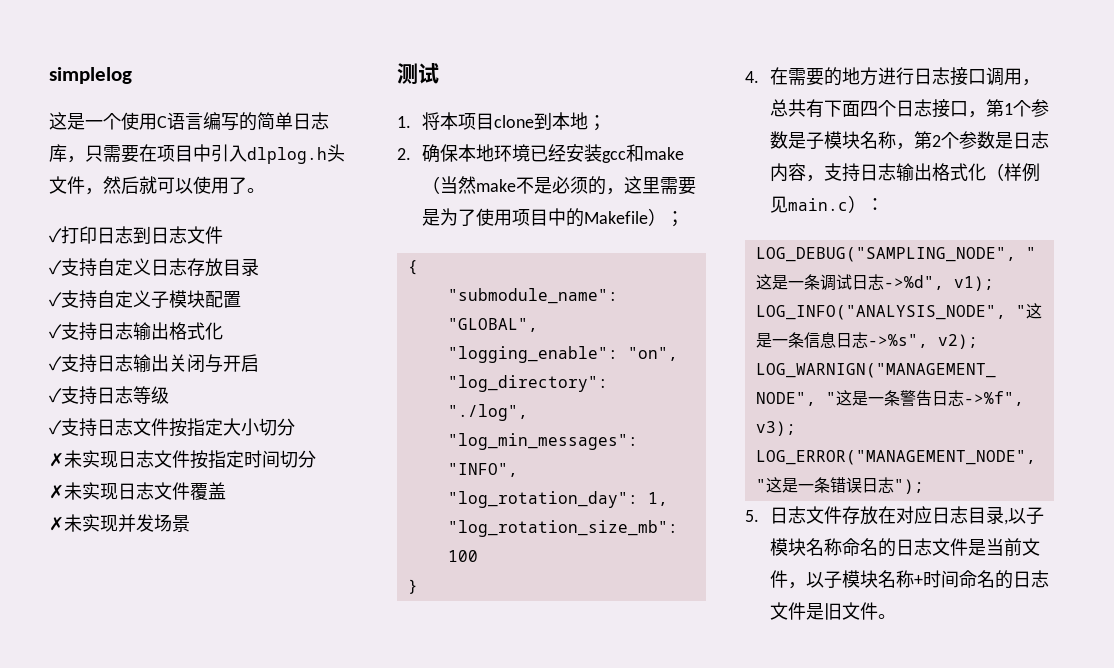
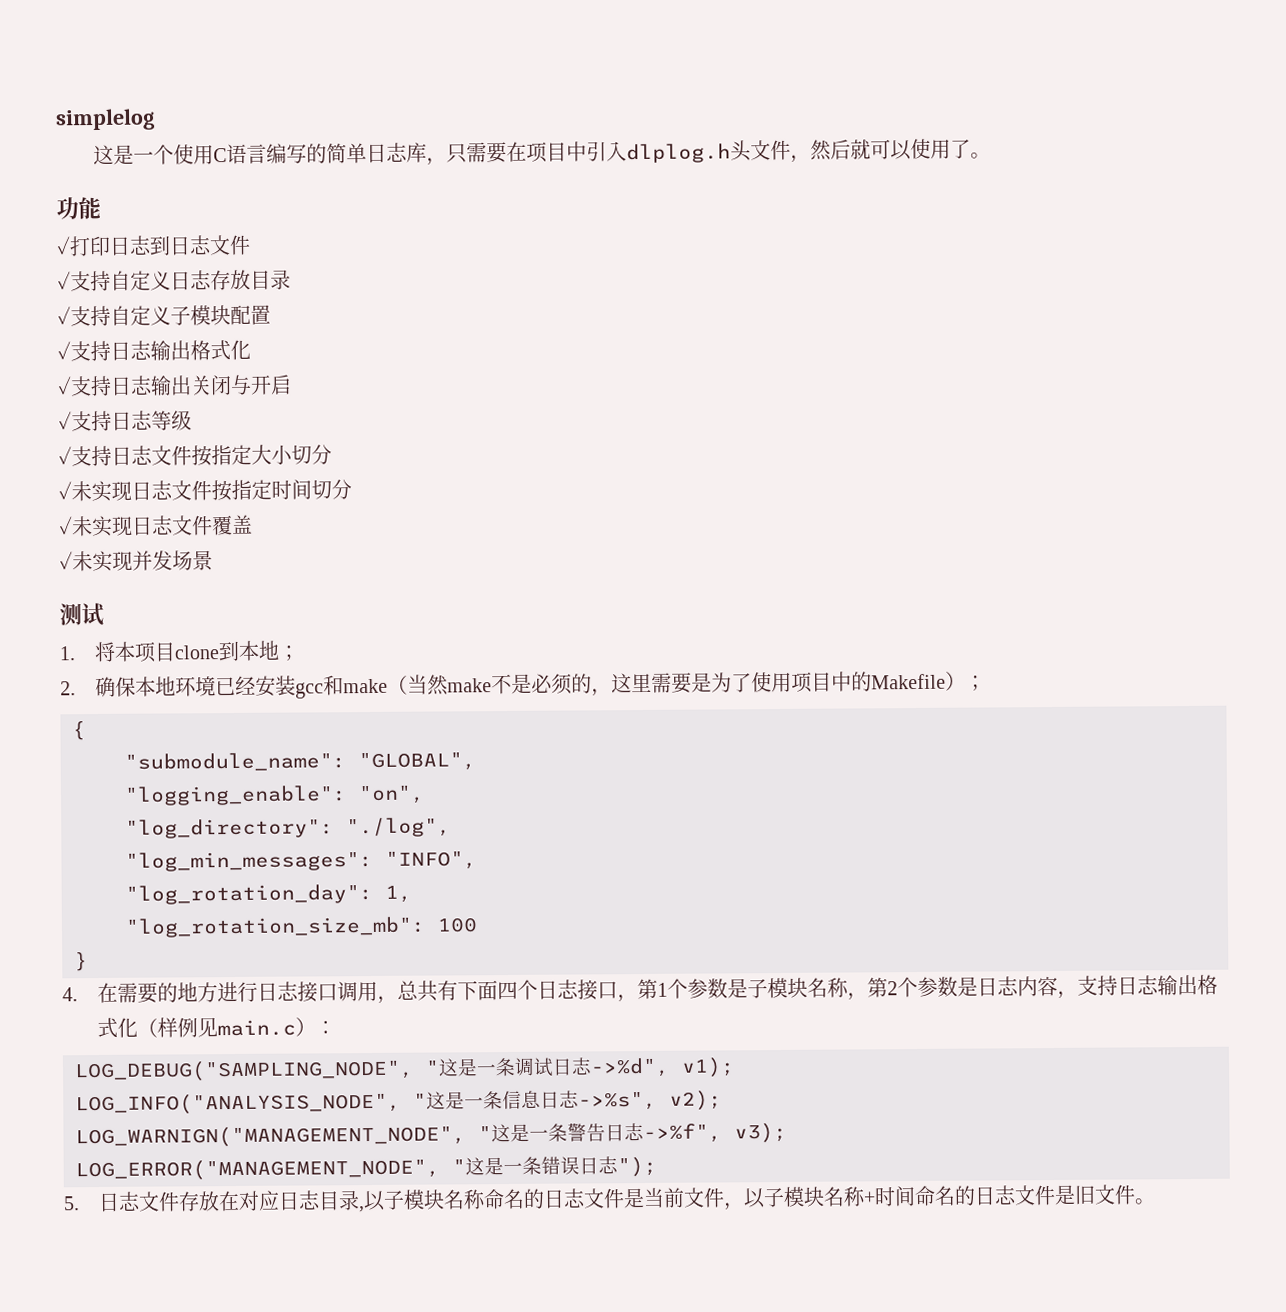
+ 功能
- ✗未实现日志文件按指定时间切分
+ ✓未实现日志文件按指定时间切分
- ✗未实现日志文件覆盖
+ ✓未实现日志文件覆盖
- ✗未实现并发场景
+ ✓未实现并发场景

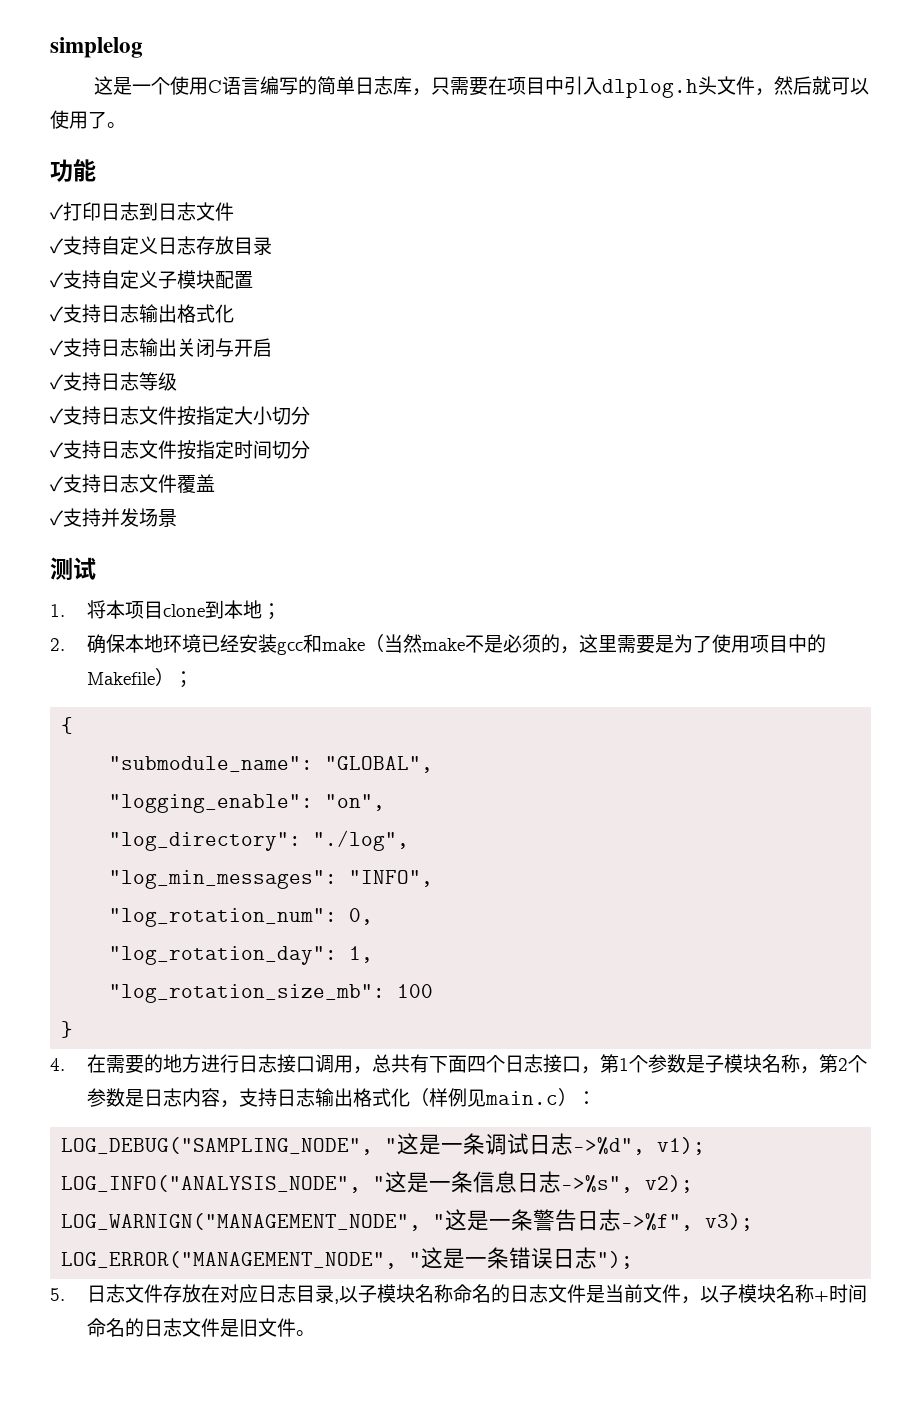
- ✓未实现日志文件按指定时间切分
+ ✓支持日志文件按指定时间切分
- ✓未实现日志文件覆盖
+ ✓支持日志文件覆盖
- ✓未实现并发场景
+ ✓支持并发场景
+ "log_rotation_num": 0,

